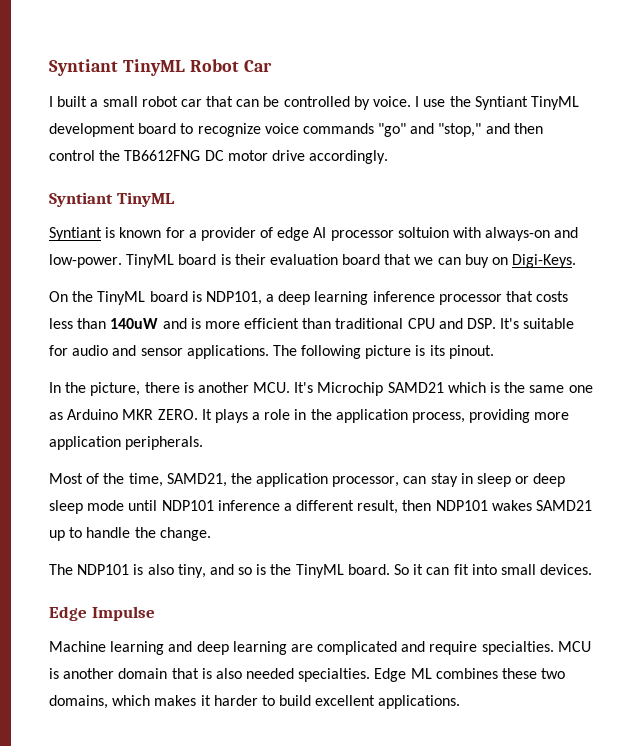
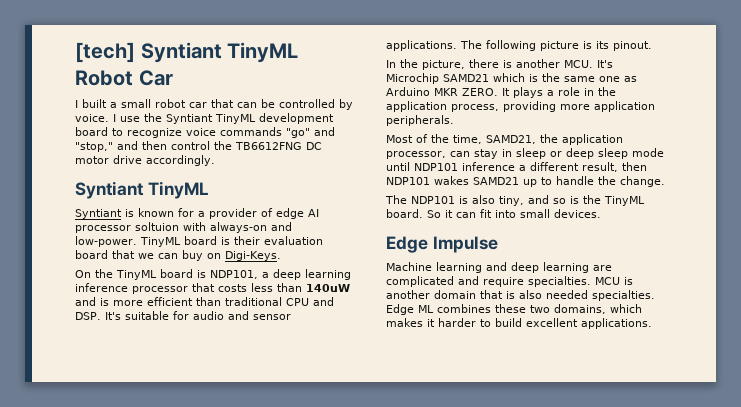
- Syntiant TinyML Robot Car
+ [tech] Syntiant TinyML Robot Car

